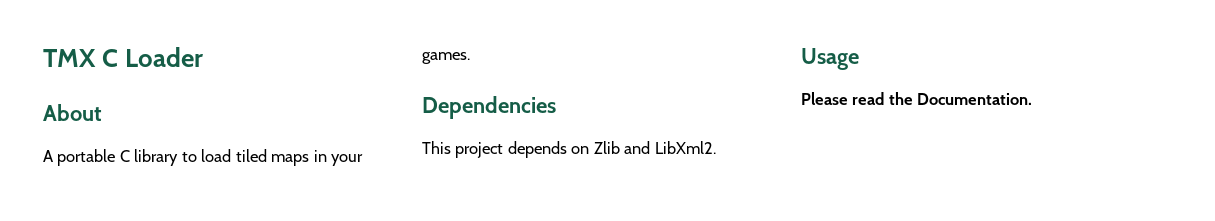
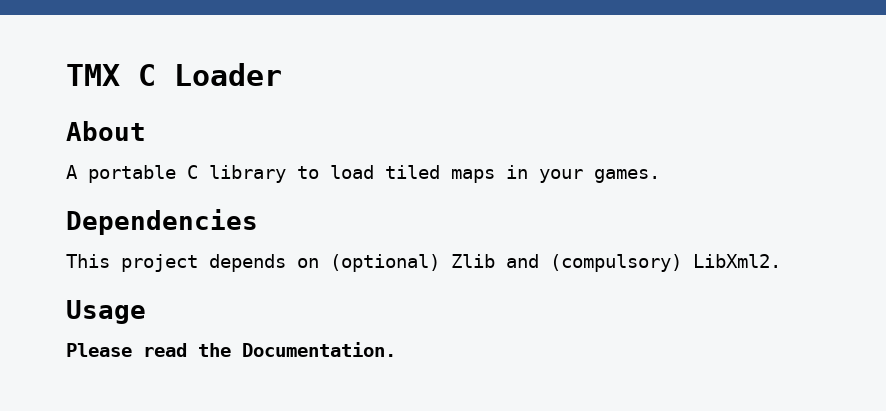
- This project depends on Zlib and LibXml2.
+ This project depends on (optional) Zlib and (compulsory) LibXml2.

